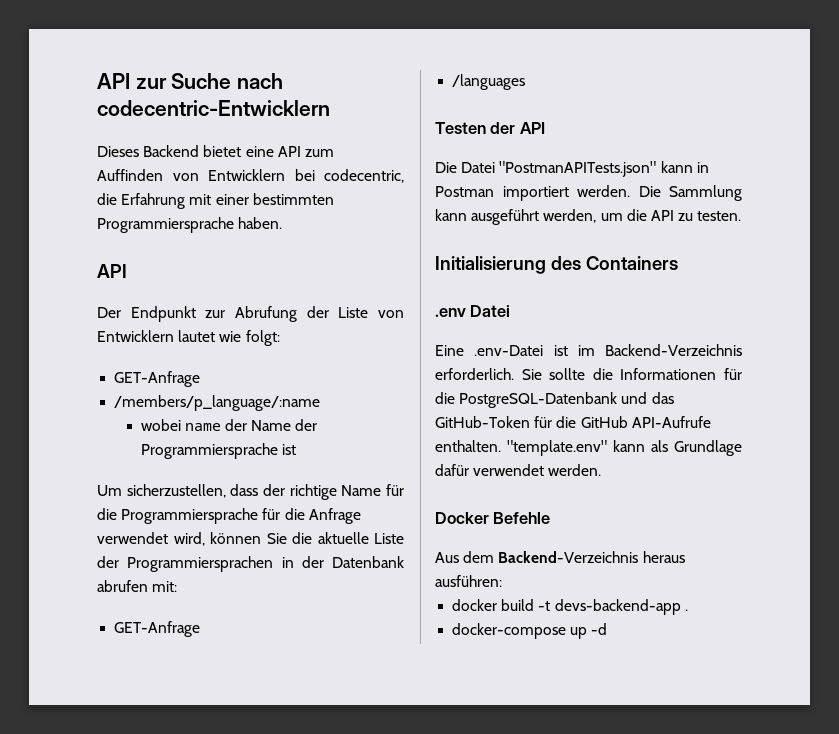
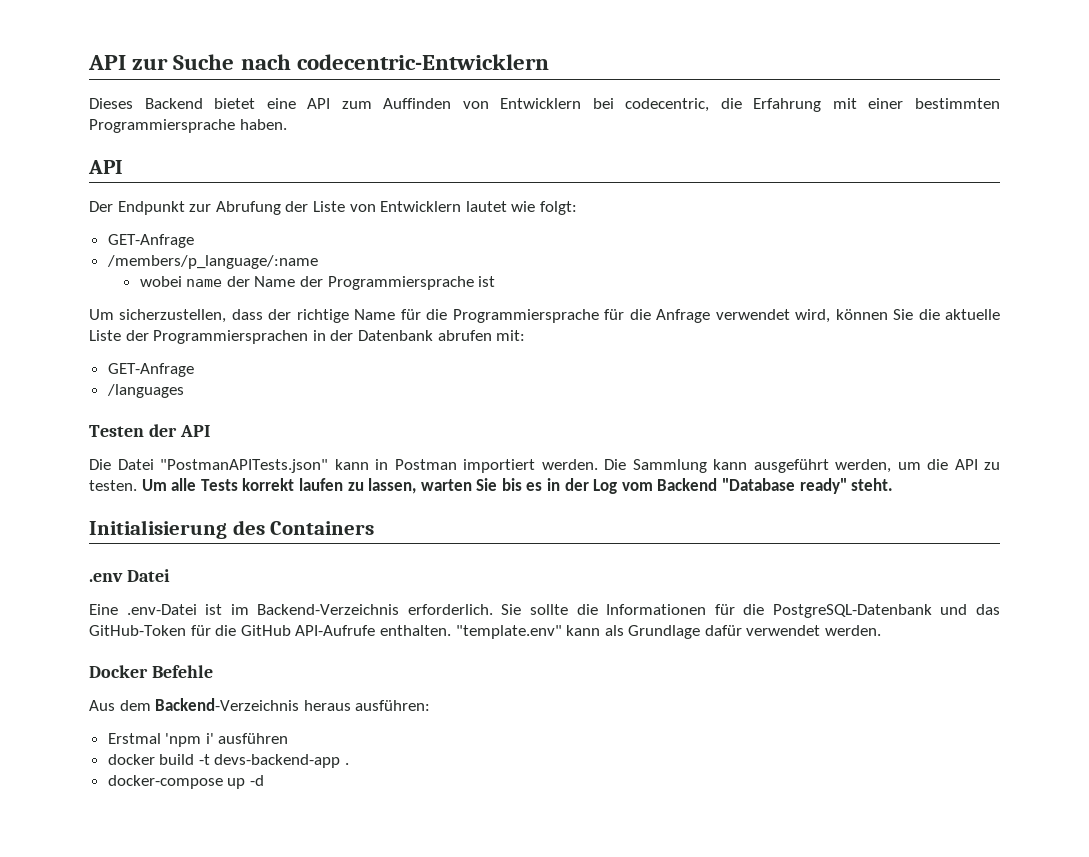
+ Um alle Tests korrekt laufen zu lassen, warten Sie bis es in der Log vom Backend "Database ready" steht.
+ Erstmal 'npm i' ausführen

